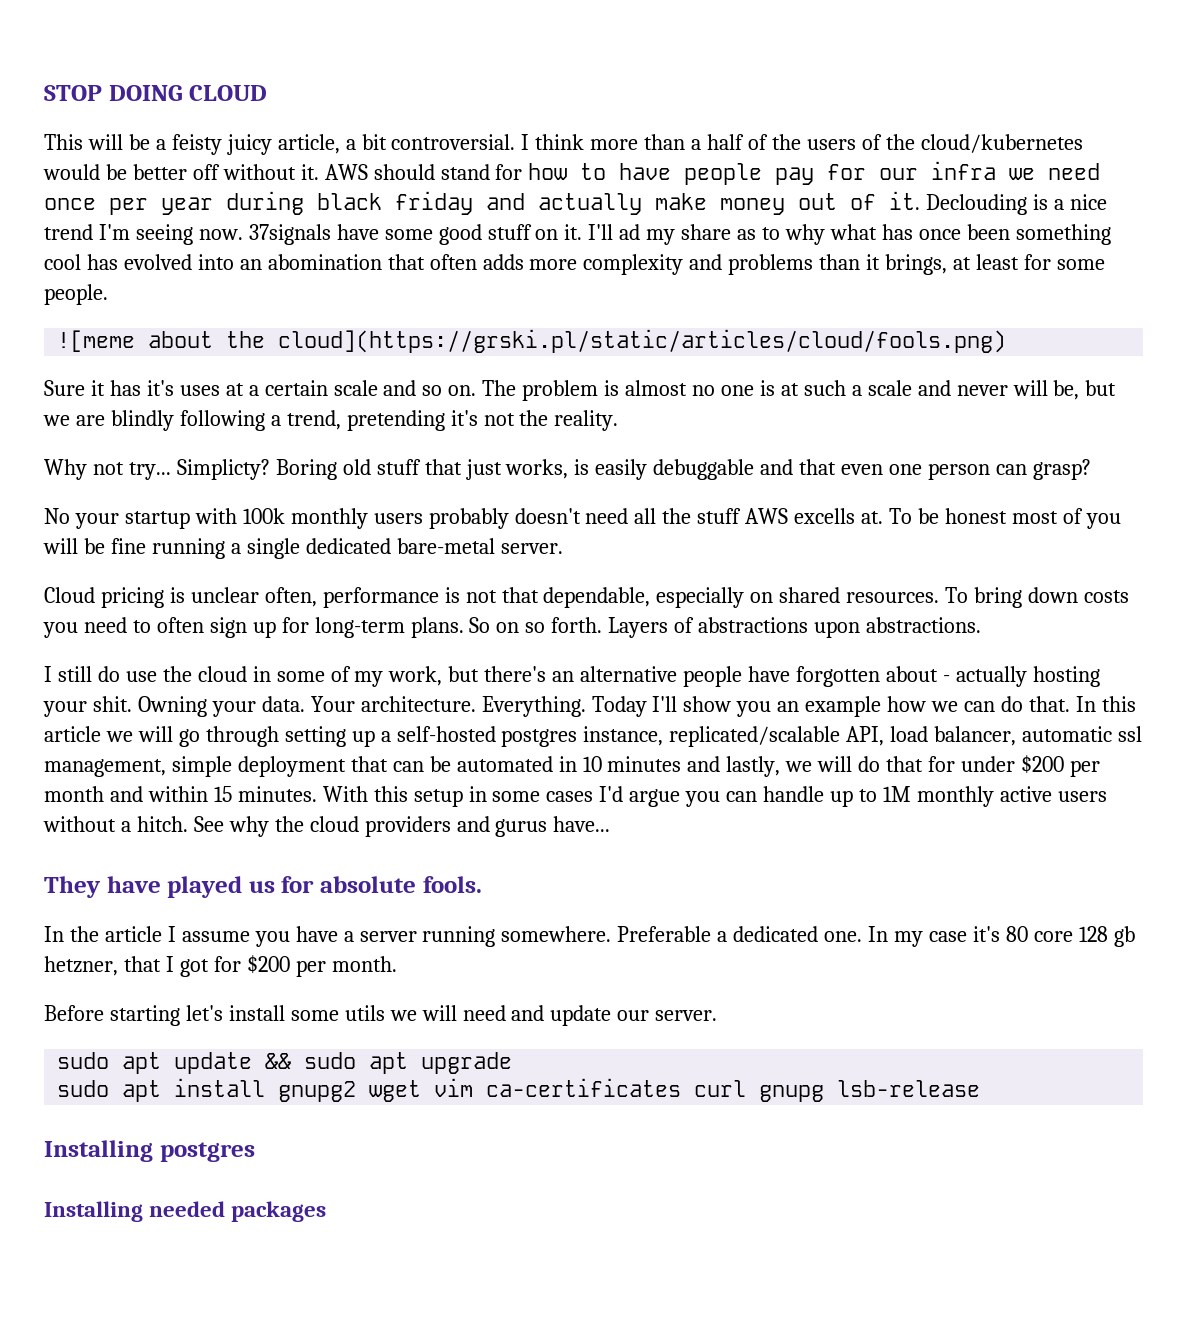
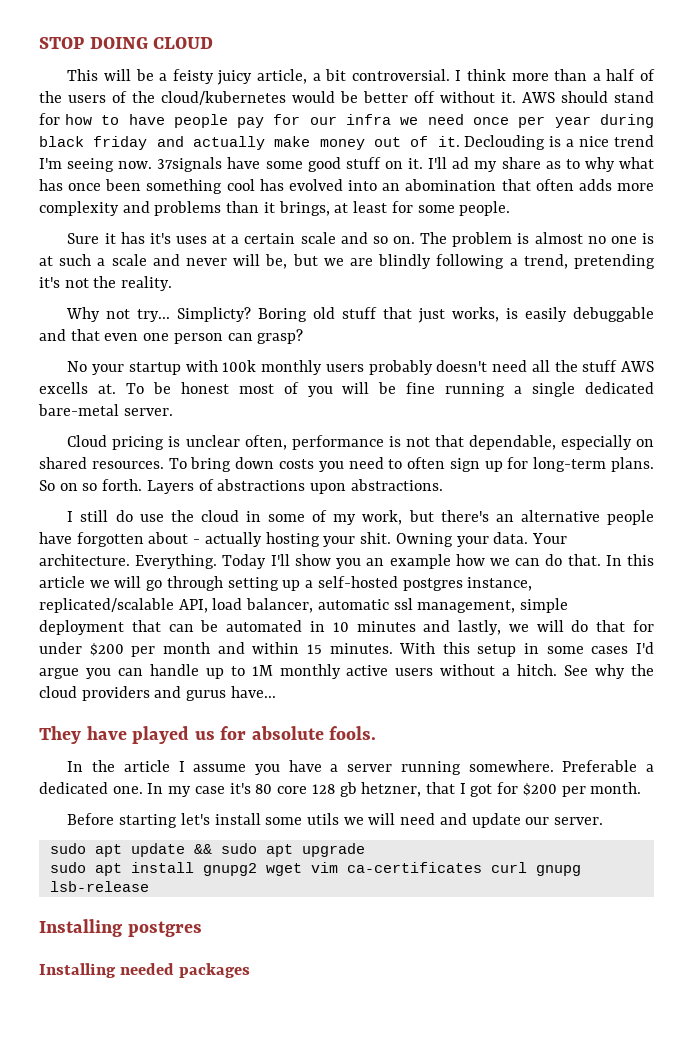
- ![meme about the cloud](https://grski.pl/static/articles/cloud/fools.png)

